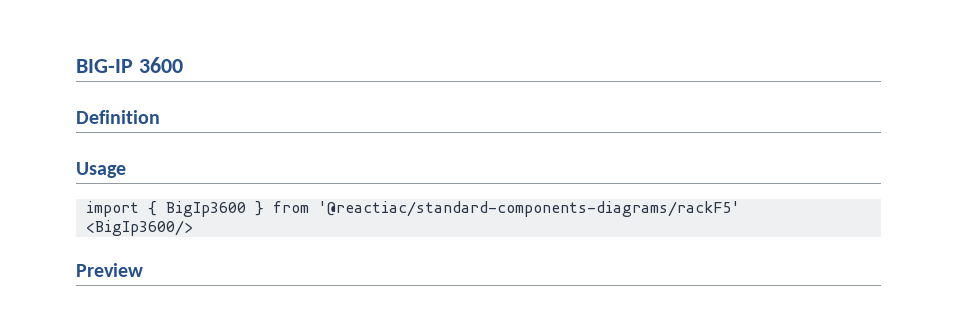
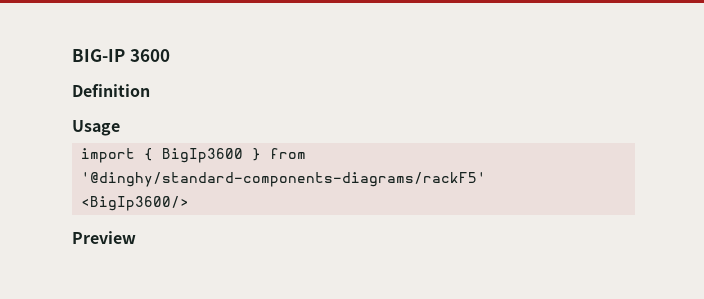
- import { BigIp3600 } from '@reactiac/standard-components-diagrams/rackF5'
+ import { BigIp3600 } from '@dinghy/standard-components-diagrams/rackF5'

